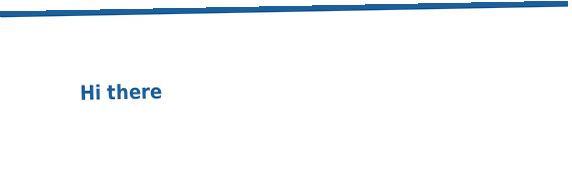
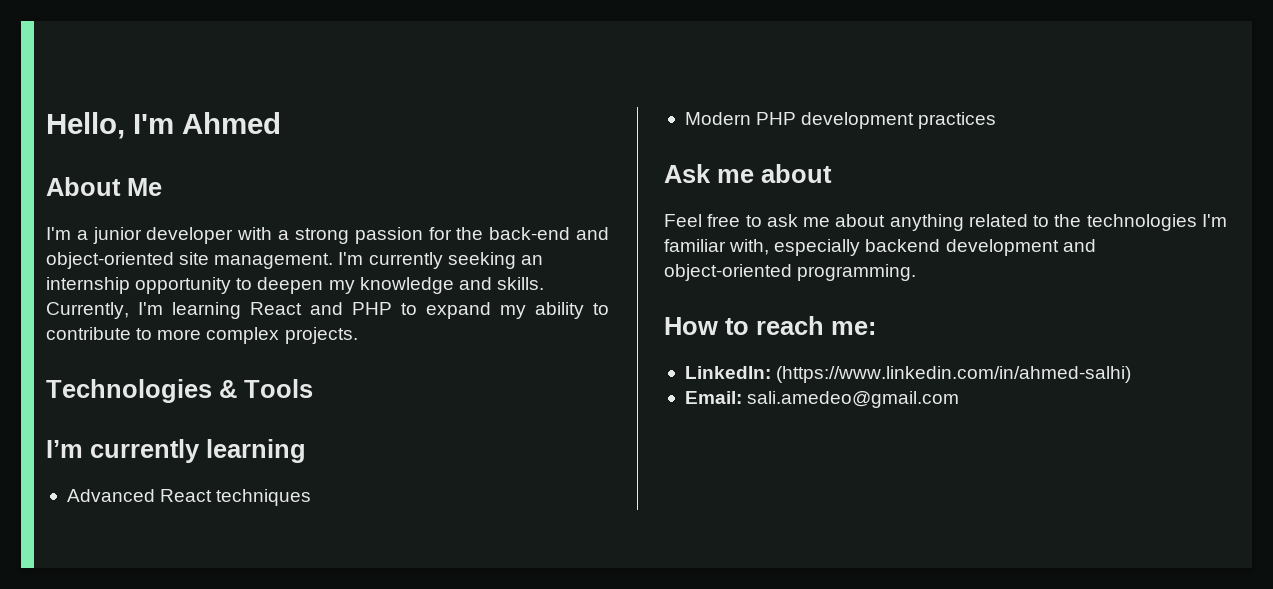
- Hi there
+ Hello, I'm Ahmed
+ About Me
+ I'm a junior developer with a strong passion for the back-end and object-oriented site management. I'm currently seeking an internship opportunity to deepen my knowledge and skills. Currently, I'm learning React and PHP to expand my ability to contribute to more complex projects.
+ Technologies & Tools
+ I’m currently learning
+ Advanced React techniques
+ Modern PHP development practices
+ Ask me about
+ Feel free to ask me about anything related to the technologies I'm familiar with, especially backend development and object-oriented programming.
+ How to reach me:
+ LinkedIn: (https://www.linkedin.com/in/ahmed-salhi)
+ Email: sali.amedeo@gmail.com

